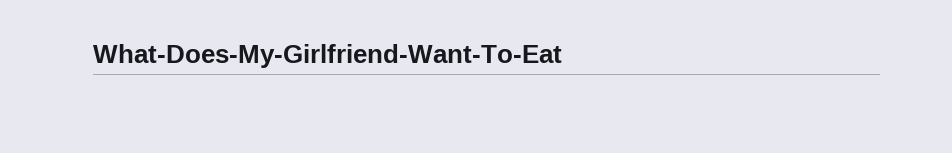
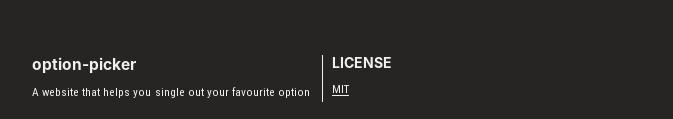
- What-Does-My-Girlfriend-Want-To-Eat
+ option-picker
+ A website that helps you single out your favourite option
+ LICENSE
+ MIT

